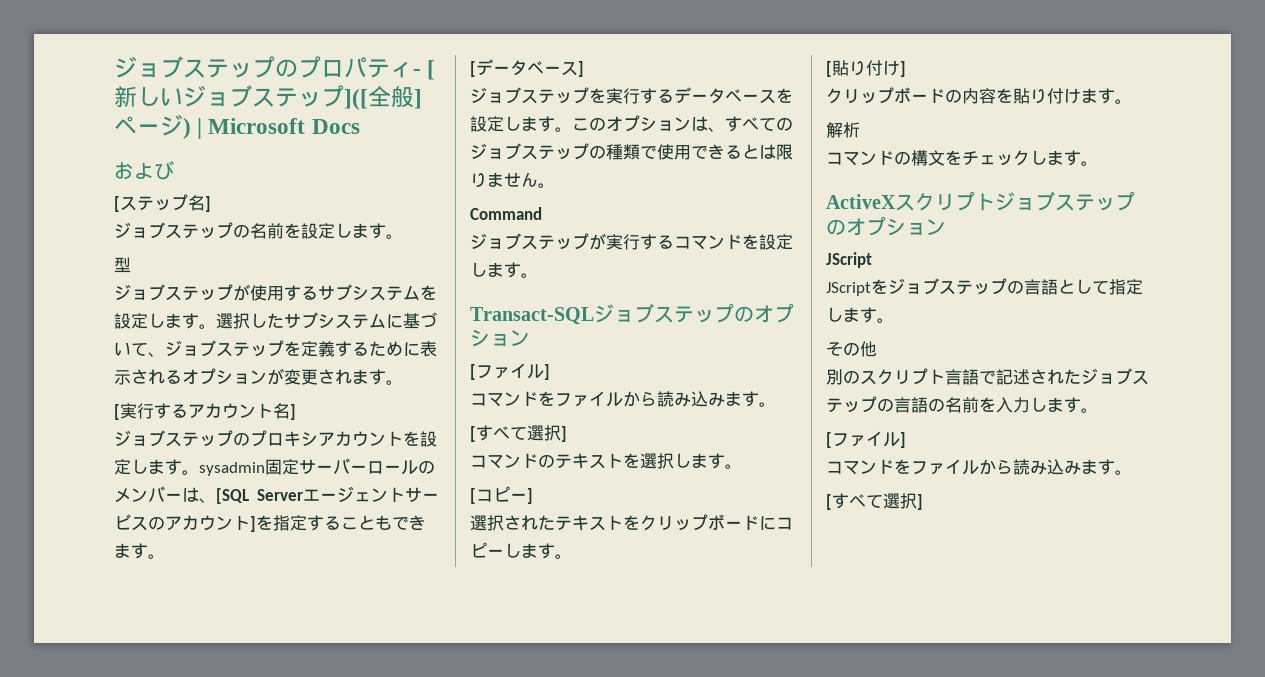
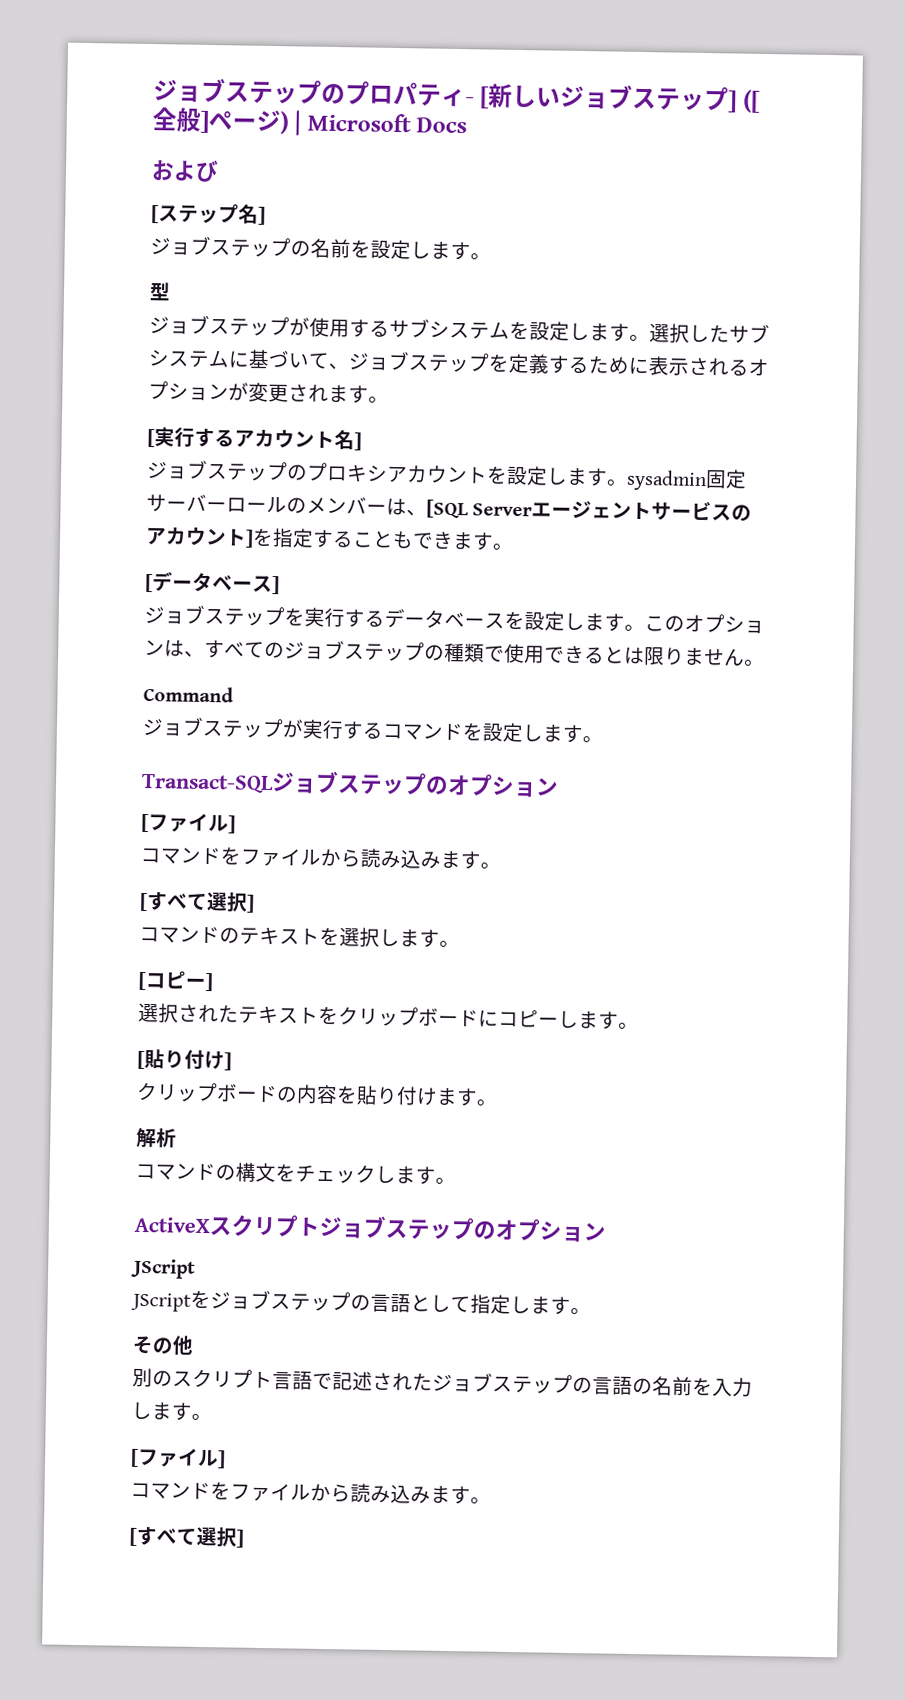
- ジョブステップのプロパティ- [新しいジョブステップ]([全般]ページ) | Microsoft Docs
+ ジョブステップのプロパティ- [新しいジョブステップ] ([全般]ページ) | Microsoft Docs

